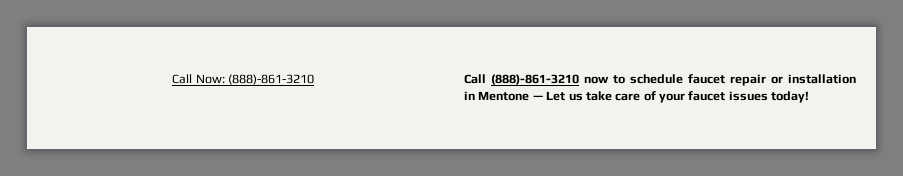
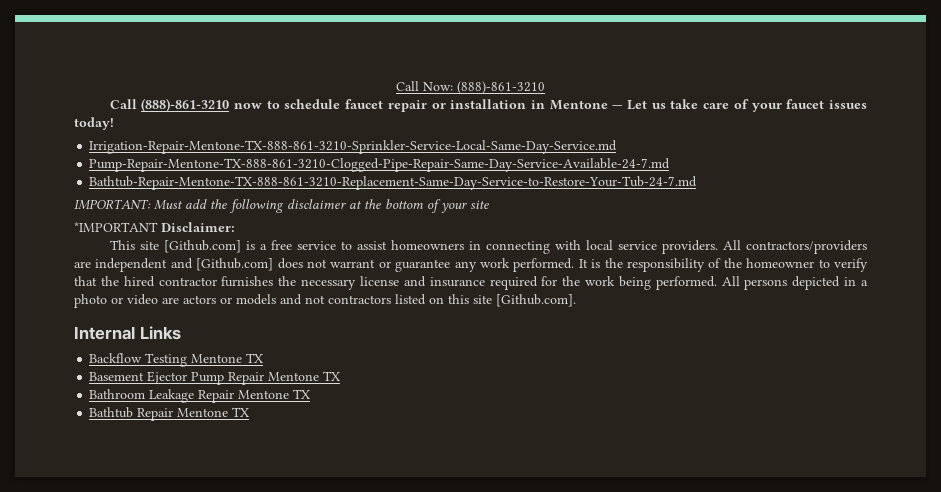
+ Irrigation-Repair-Mentone-TX-888-861-3210-Sprinkler-Service-Local-Same-Day-Service.md
+ Pump-Repair-Mentone-TX-888-861-3210-Clogged-Pipe-Repair-Same-Day-Service-Available-24-7.md
+ Bathtub-Repair-Mentone-TX-888-861-3210-Replacement-Same-Day-Service-to-Restore-Your-Tub-24-7.md
+ IMPORTANT: Must add the following disclaimer at the bottom of your site
+ *IMPORTANT Disclaimer:
+ This site [Github.com] is a free service to assist homeowners in connecting with local service providers. All contractors/providers are independent and [Github.com] does not warrant or guarantee any work performed. It is the responsibility of the homeowner to verify that the hired contractor furnishes the necessary license and insurance required for the work being performed. All persons depicted in a photo or video are actors or models and not contractors listed on this site [Github.com].
+ Internal Links
+ Backflow Testing Mentone TX
+ Basement Ejector Pump Repair Mentone TX
+ Bathroom Leakage Repair Mentone TX
+ Bathtub Repair Mentone TX

